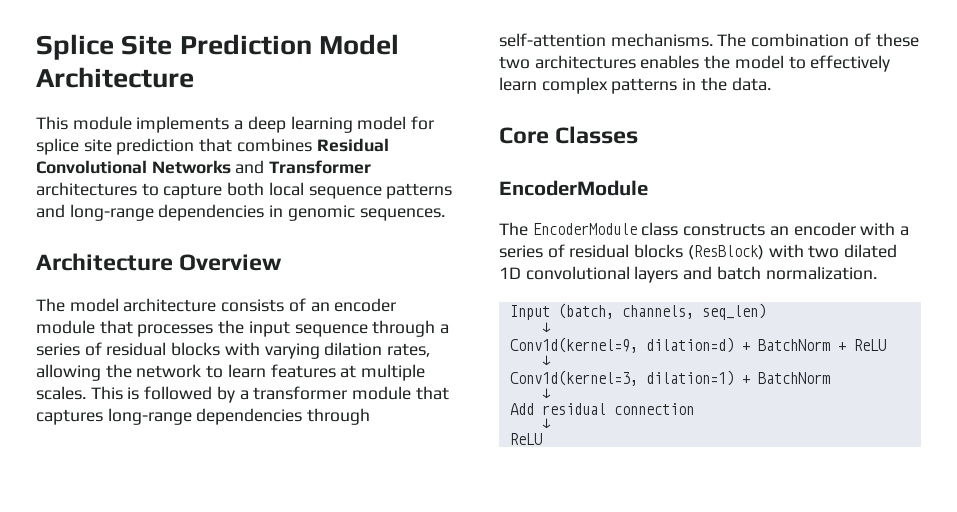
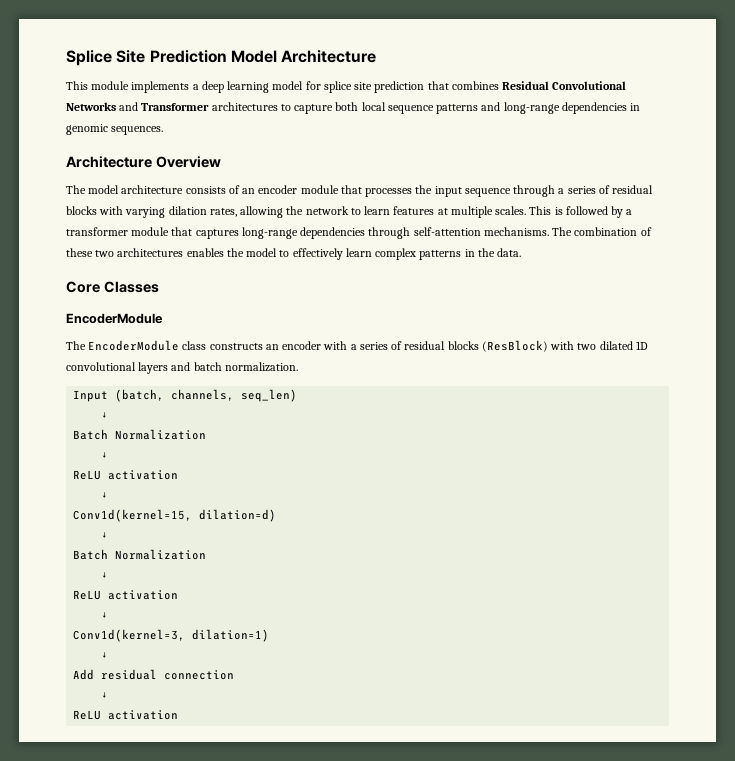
  Input (batch, channels, seq_len)
  ↓
- Conv1d(kernel=9, dilation=d) + BatchNorm + ReLU
+ Batch Normalization
+ ↓
+ ReLU activation
+ ↓
+ Conv1d(kernel=15, dilation=d)
+ ↓
+ Batch Normalization
+ ↓
+ ReLU activation
- Conv1d(kernel=3, dilation=1) + BatchNorm
+ Conv1d(kernel=3, dilation=1)
  Add residual connection
  ↓
- ReLU
+ ReLU activation

